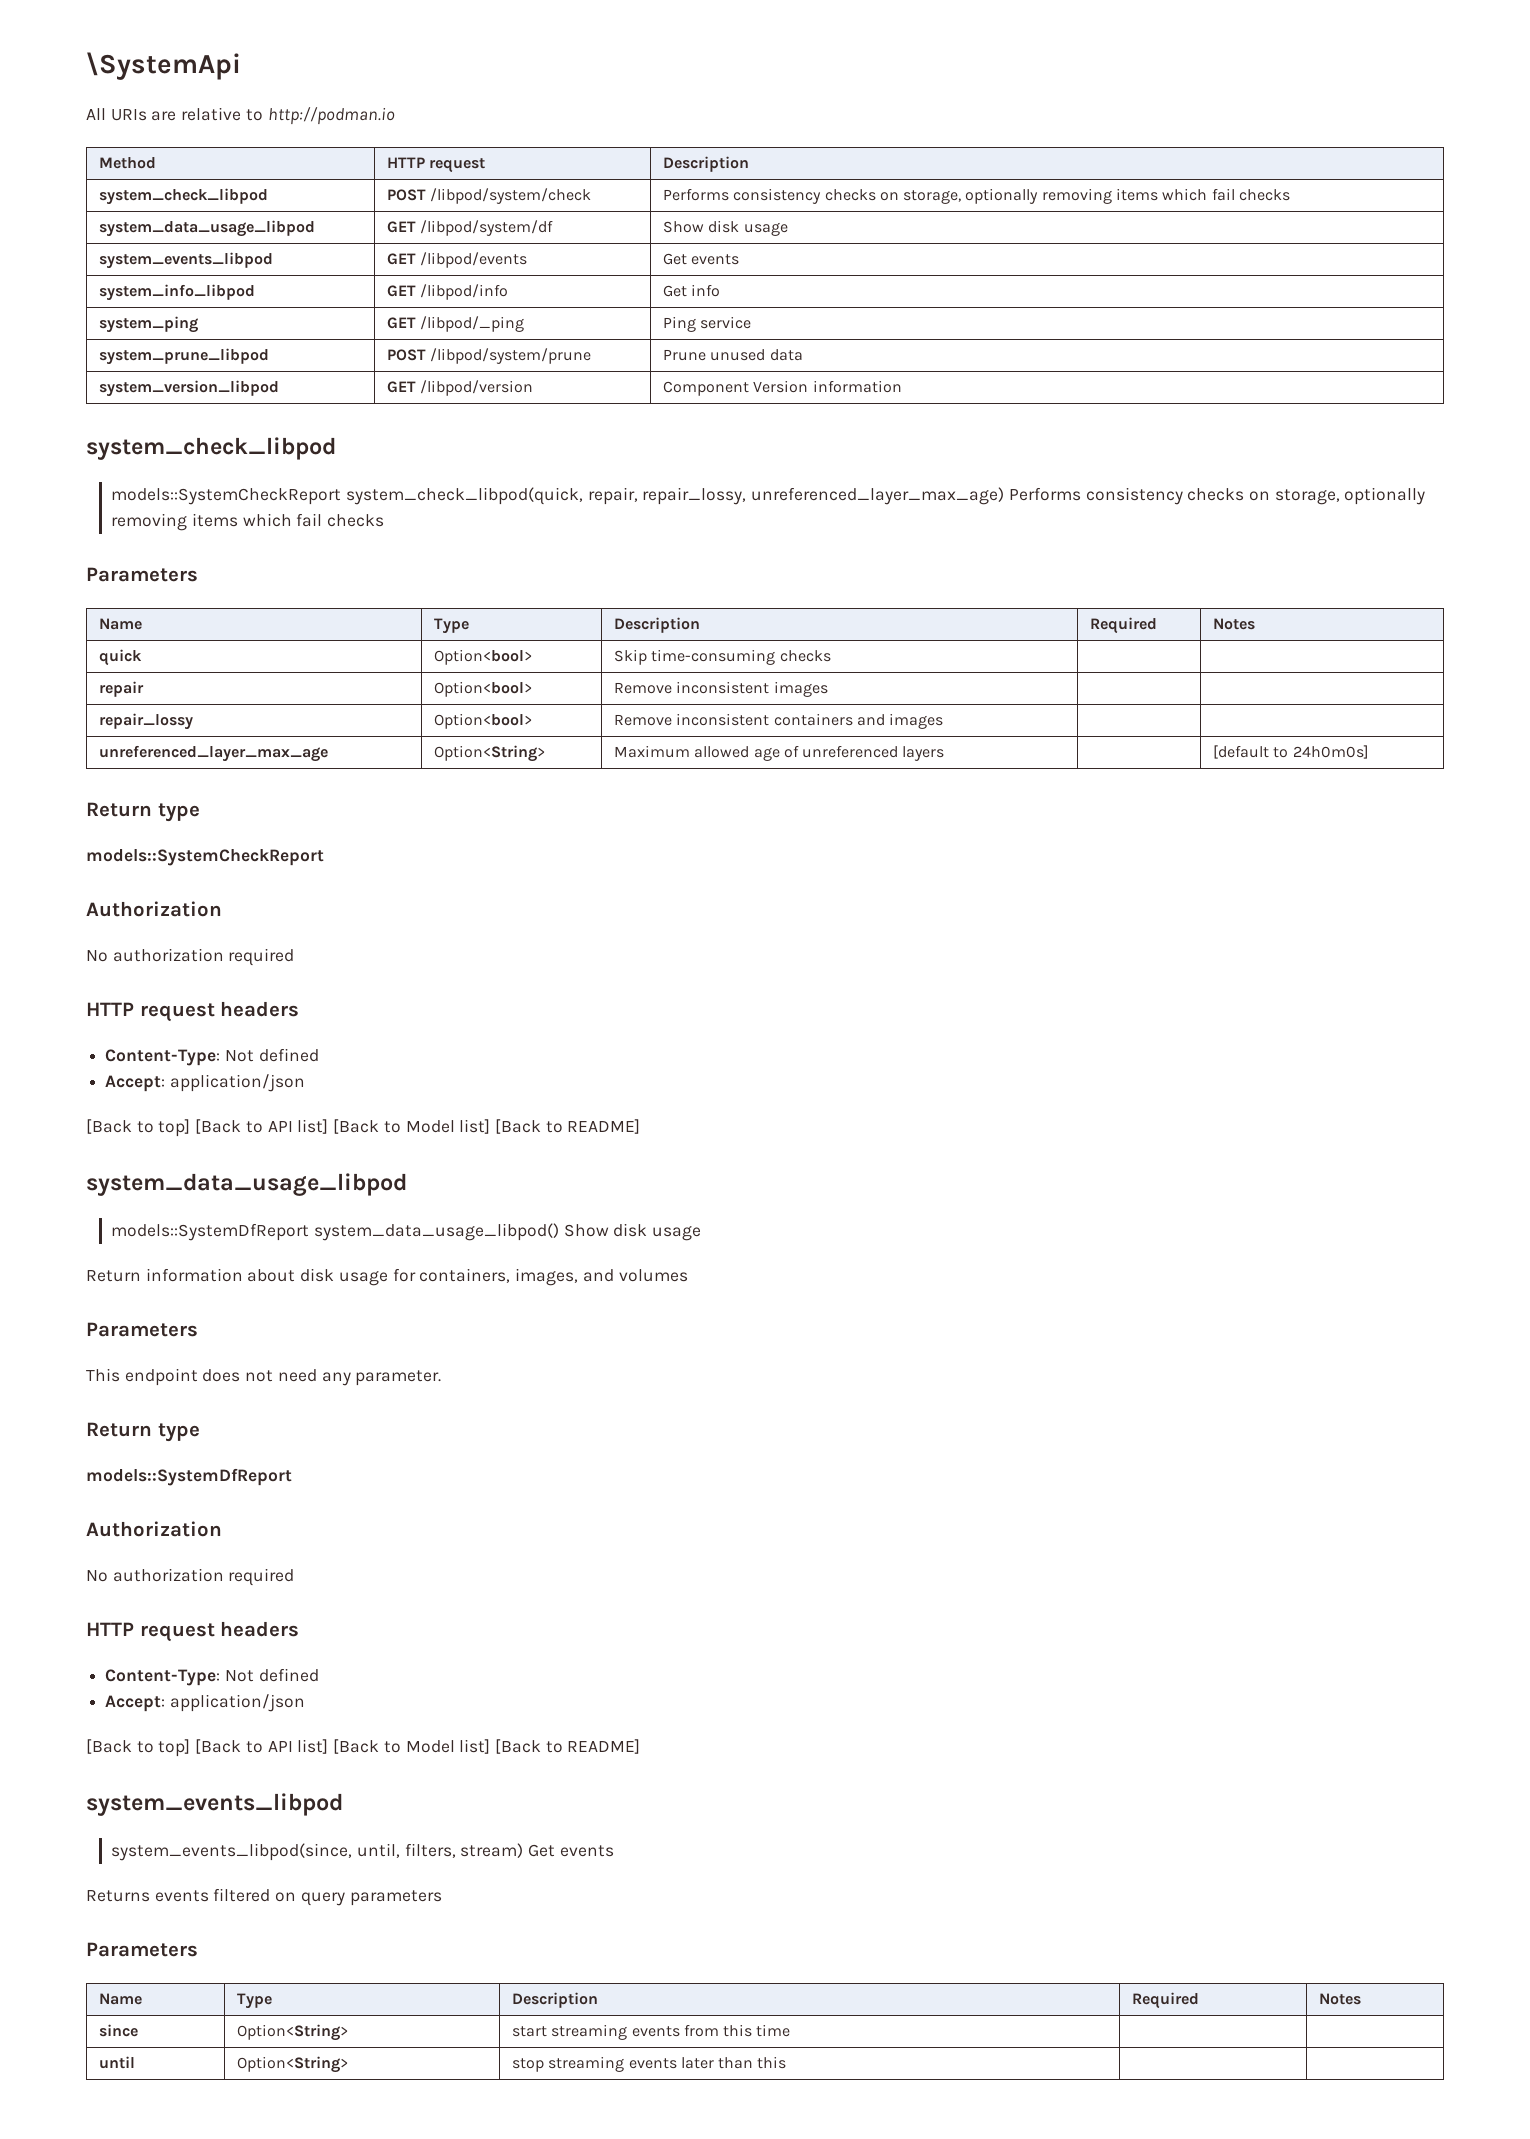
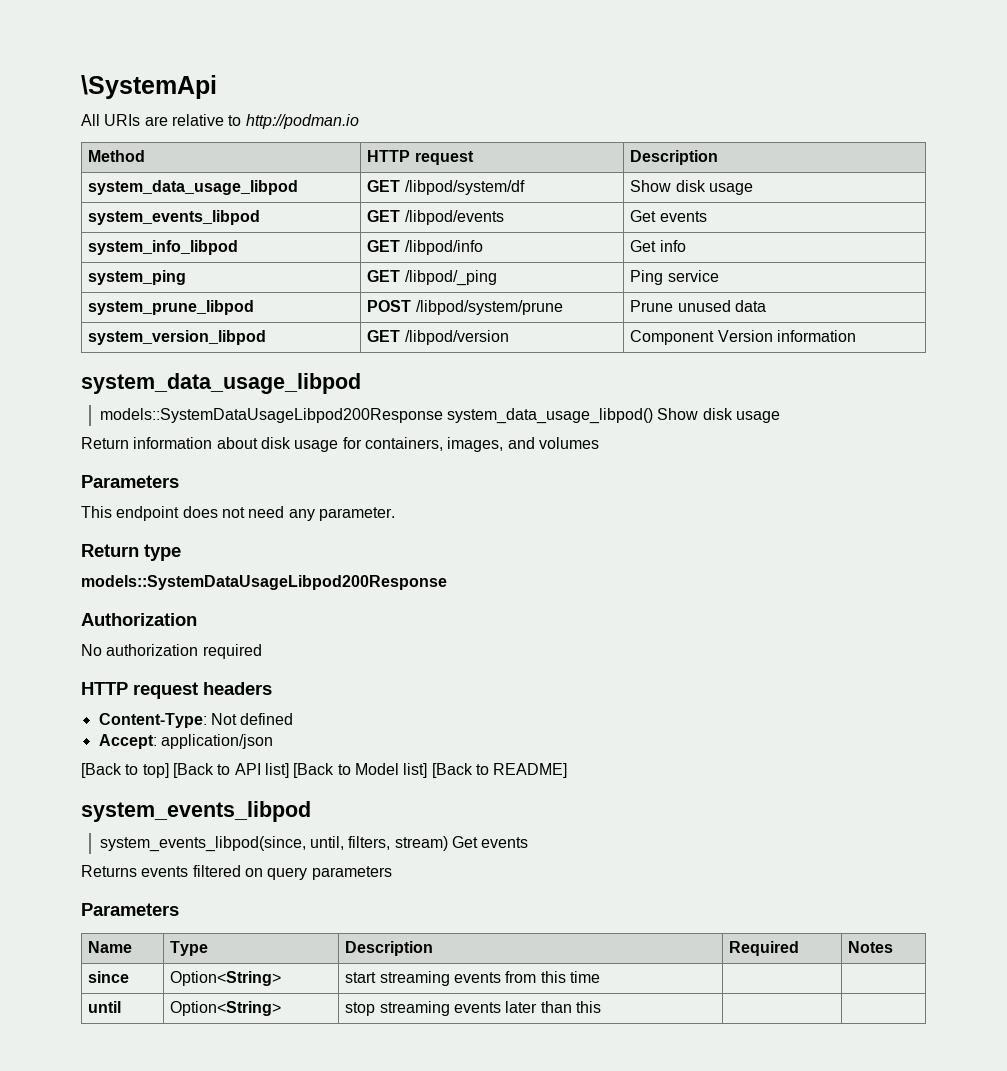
- system_check_libpod | POST /libpod/system/check | Performs consistency checks on storage, optionally removing items which fail checks
  system_version_libpod | GET /libpod/version | Component Version information
- system_check_libpod
- models::SystemCheckReport system_check_libpod(quick, repair, repair_lossy, unreferenced_layer_max_age) Performs consistency checks on storage, optionally removing items which fail checks
- Parameters
- Name | Type | Description | Required | Notes
- quick | Option<bool> | Skip time-consuming checks | |
- repair | Option<bool> | Remove inconsistent images | |
- repair_lossy | Option<bool> | Remove inconsistent containers and images | |
- unreferenced_layer_max_age | Option<String> | Maximum allowed age of unreferenced layers | | [default to 24h0m0s]
- Return type
- models::SystemCheckReport
- Authorization
- No authorization required
- HTTP request headers
- Content-Type: Not defined
- Accept: application/json
- [Back to top] [Back to API list] [Back to Model list] [Back to README]
- models::SystemDfReport system_data_usage_libpod() Show disk usage
+ models::SystemDataUsageLibpod200Response system_data_usage_libpod() Show disk usage
  This endpoint does not need any parameter.
  Return type
- models::SystemDfReport
+ models::SystemDataUsageLibpod200Response

